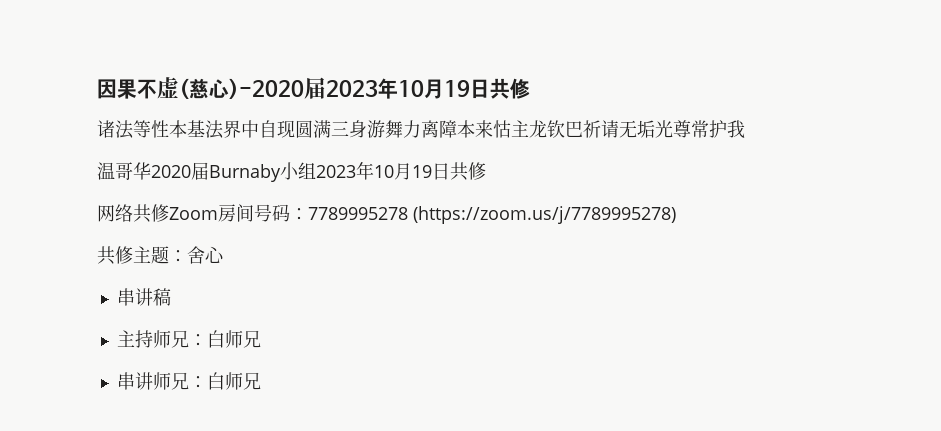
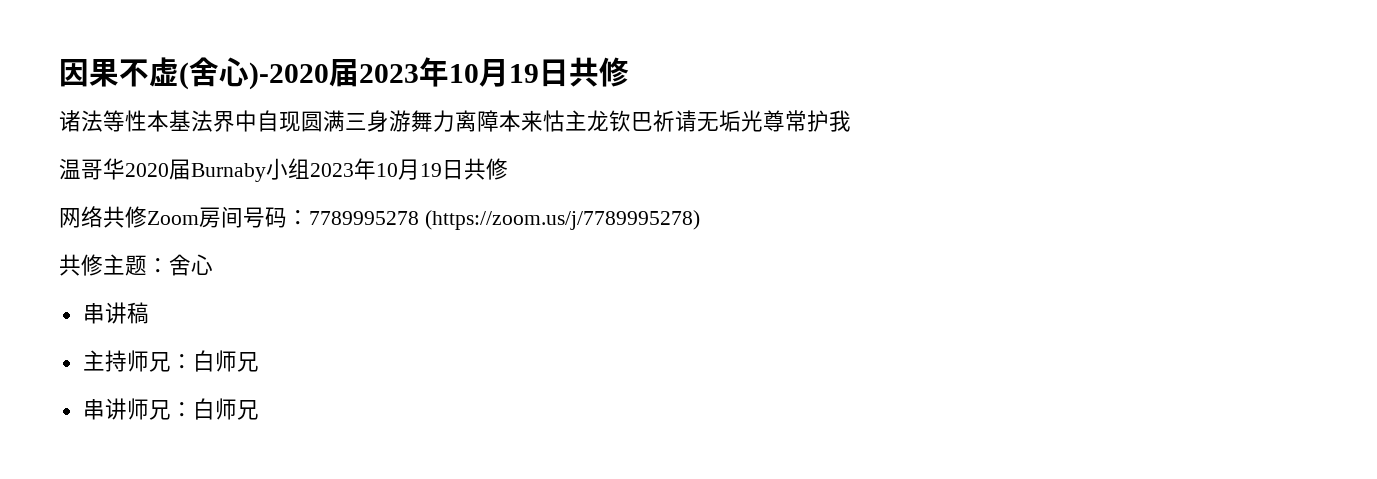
- 因果不虚(慈心)-2020届2023年10月19日共修
+ 因果不虚(舍心)-2020届2023年10月19日共修

